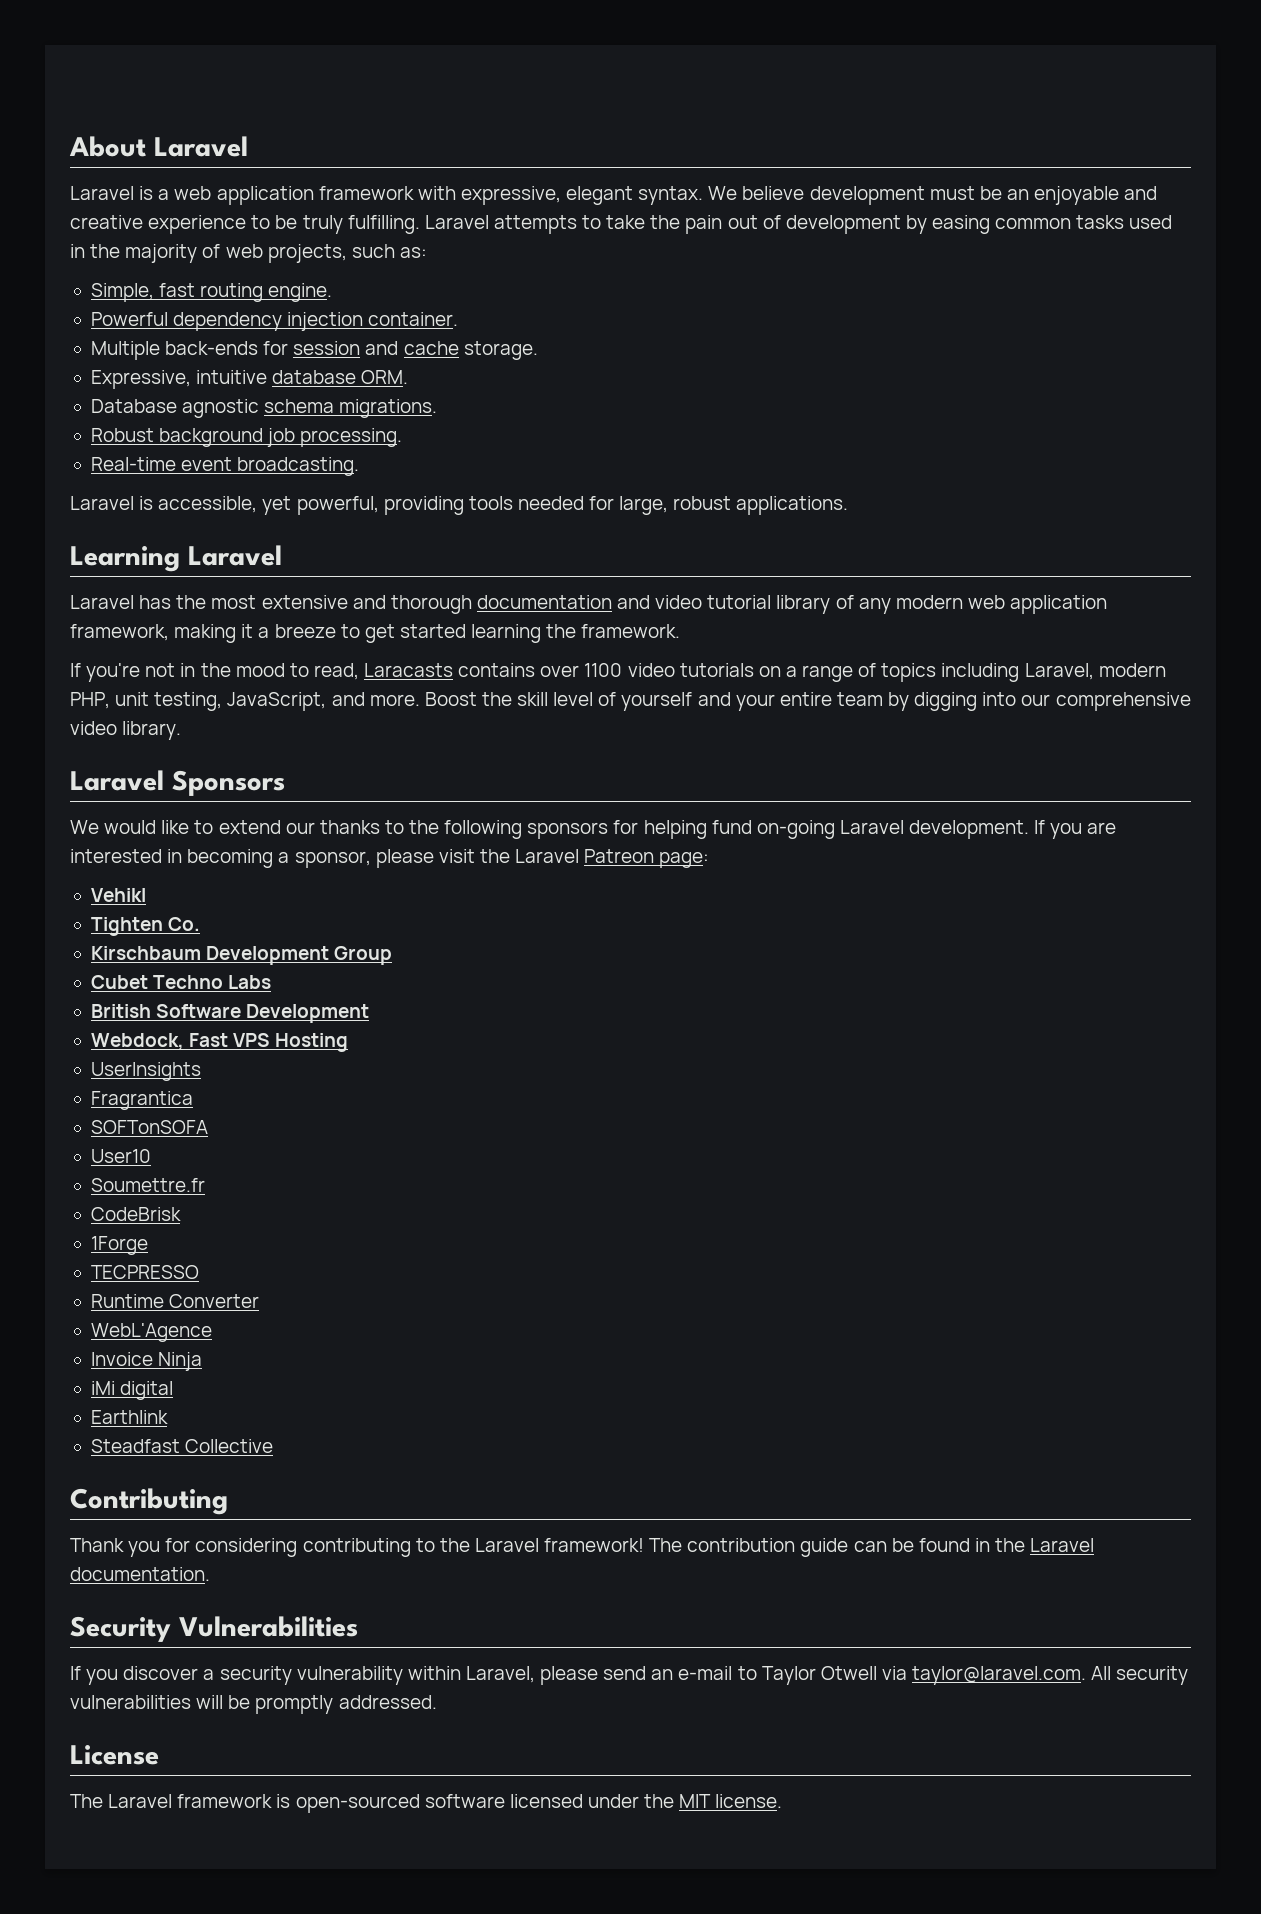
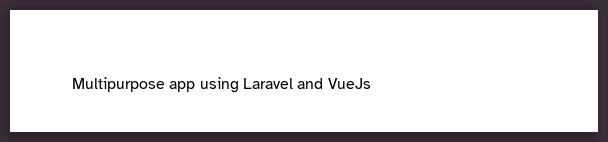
- About Laravel
- Laravel is a web application framework with expressive, elegant syntax. We believe development must be an enjoyable and creative experience to be truly fulfilling. Laravel attempts to take the pain out of development by easing common tasks used in the majority of web projects, such as:
- Simple, fast routing engine.
- Powerful dependency injection container.
- Multiple back-ends for session and cache storage.
- Expressive, intuitive database ORM.
- Database agnostic schema migrations.
- Robust background job processing.
- Real-time event broadcasting.
- Laravel is accessible, yet powerful, providing tools needed for large, robust applications.
- Learning Laravel
- Laravel has the most extensive and thorough documentation and video tutorial library of any modern web application framework, making it a breeze to get started learning the framework.
- If you're not in the mood to read, Laracasts contains over 1100 video tutorials on a range of topics including Laravel, modern PHP, unit testing, JavaScript, and more. Boost the skill level of yourself and your entire team by digging into our comprehensive video library.
- Laravel Sponsors
- We would like to extend our thanks to the following sponsors for helping fund on-going Laravel development. If you are interested in becoming a sponsor, please visit the Laravel Patreon page:
- Vehikl
- Tighten Co.
- Kirschbaum Development Group
- Cubet Techno Labs
- British Software Development
- Webdock, Fast VPS Hosting
- UserInsights
- Fragrantica
- SOFTonSOFA
- User10
- Soumettre.fr
- CodeBrisk
- 1Forge
- TECPRESSO
- Runtime Converter
- WebL'Agence
- Invoice Ninja
- iMi digital
- Earthlink
- Steadfast Collective
- Contributing
- Thank you for considering contributing to the Laravel framework! The contribution guide can be found in the Laravel documentation.
- Security Vulnerabilities
- If you discover a security vulnerability within Laravel, please send an e-mail to Taylor Otwell via taylor@laravel.com. All security vulnerabilities will be promptly addressed.
- License
- The Laravel framework is open-sourced software licensed under the MIT license.
+ Multipurpose app using Laravel and VueJs

